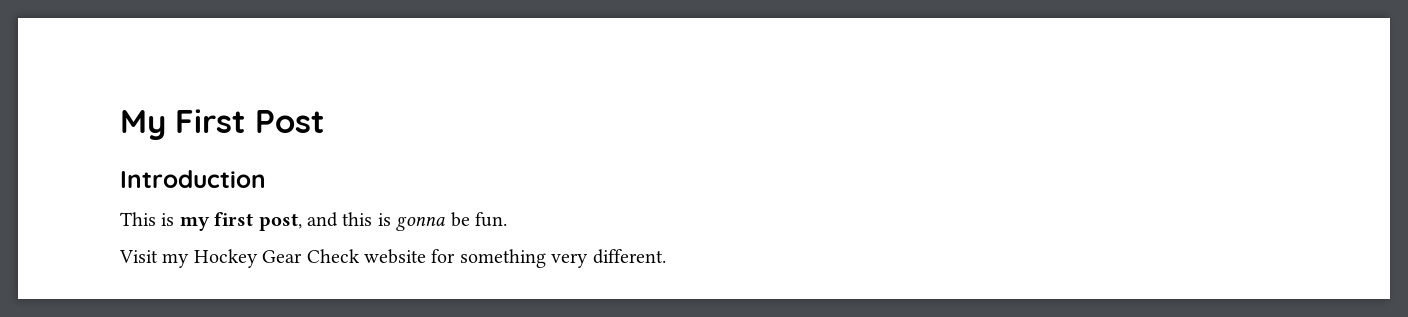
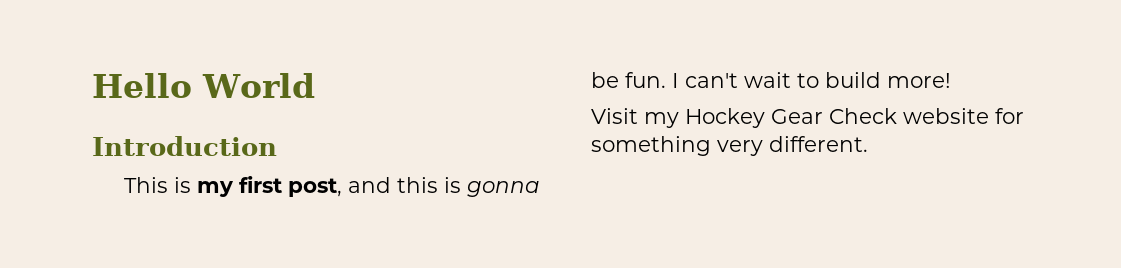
- My First Post
+ Hello World
+ I can't wait to build more!

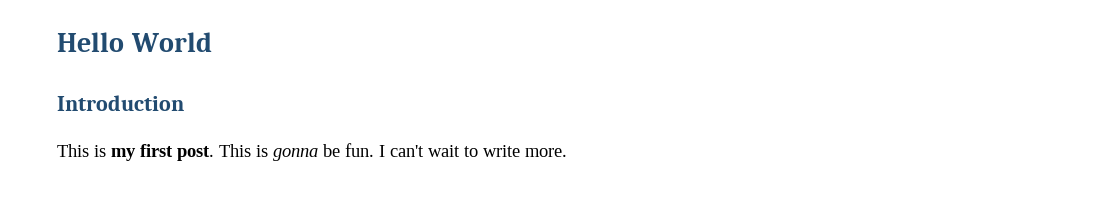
- This is my first post, and this is gonna be fun.
+ This is my first post. This is gonna be fun.
- I can't wait to build more!
- Visit my Hockey Gear Check website for something very different.
+ I can't wait to write more.

